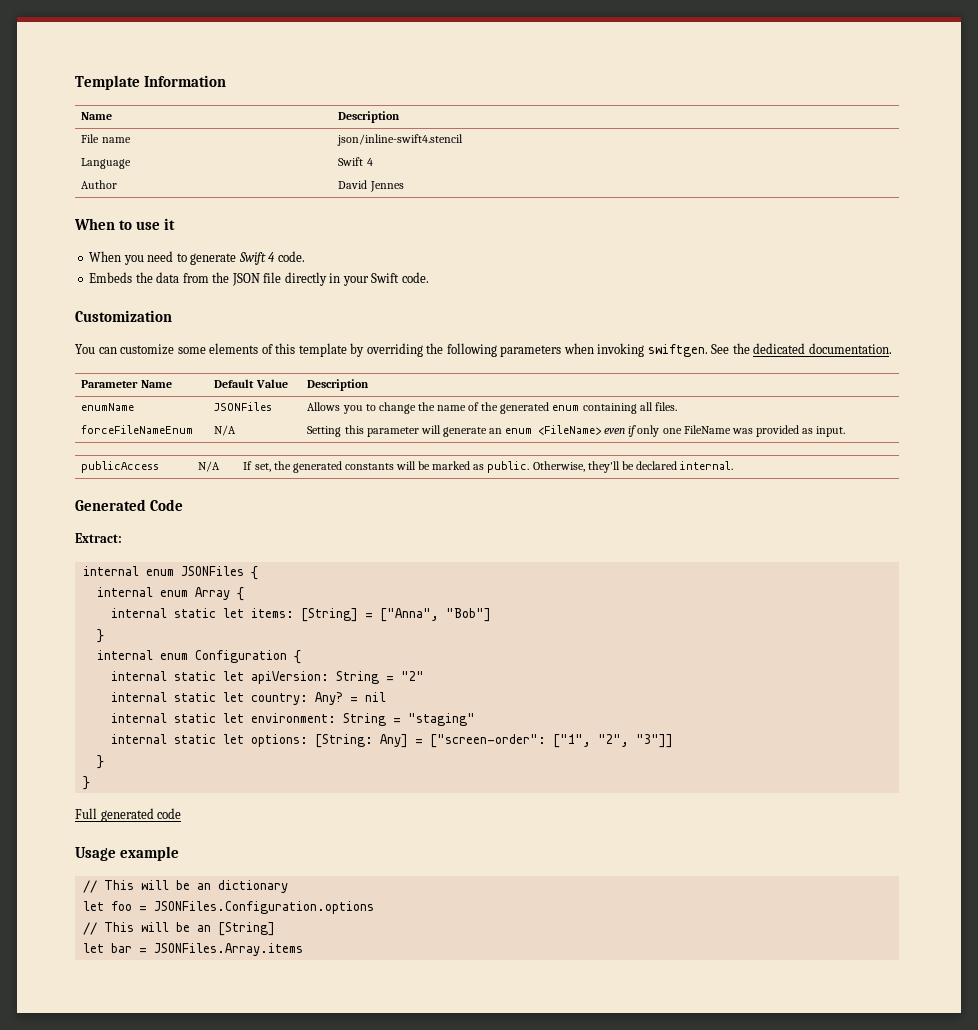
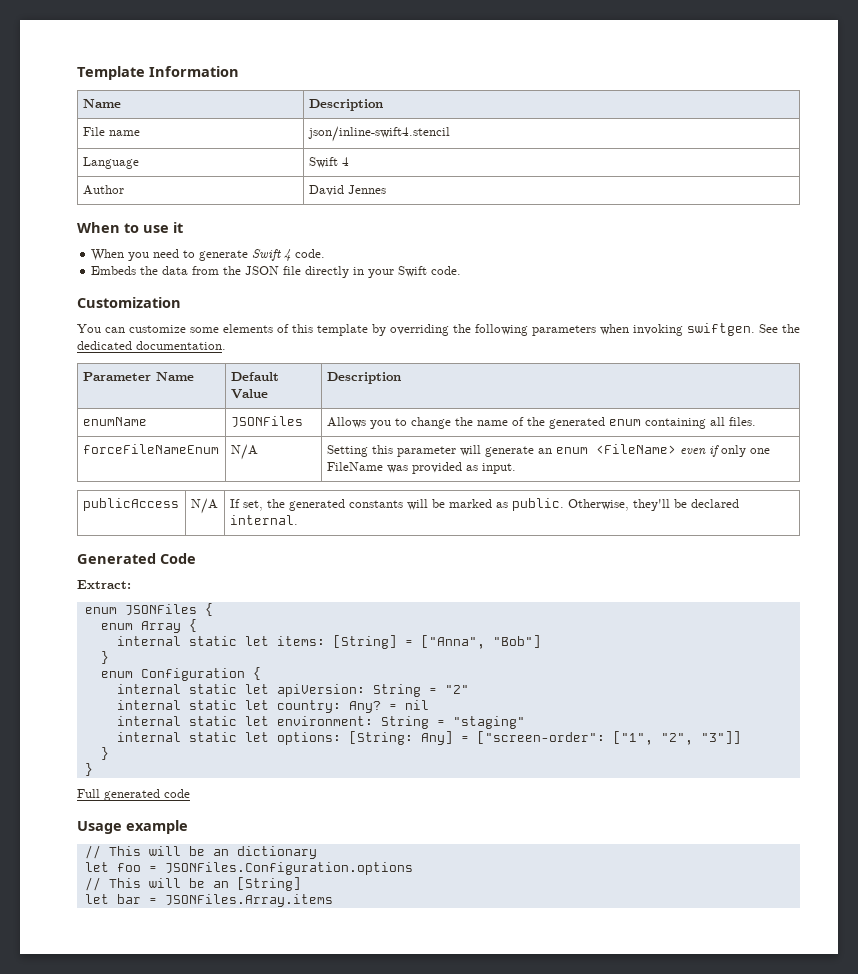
- internal enum JSONFiles {
+ enum JSONFiles {
- internal enum Array {
+ enum Array {
- internal enum Configuration {
+ enum Configuration {

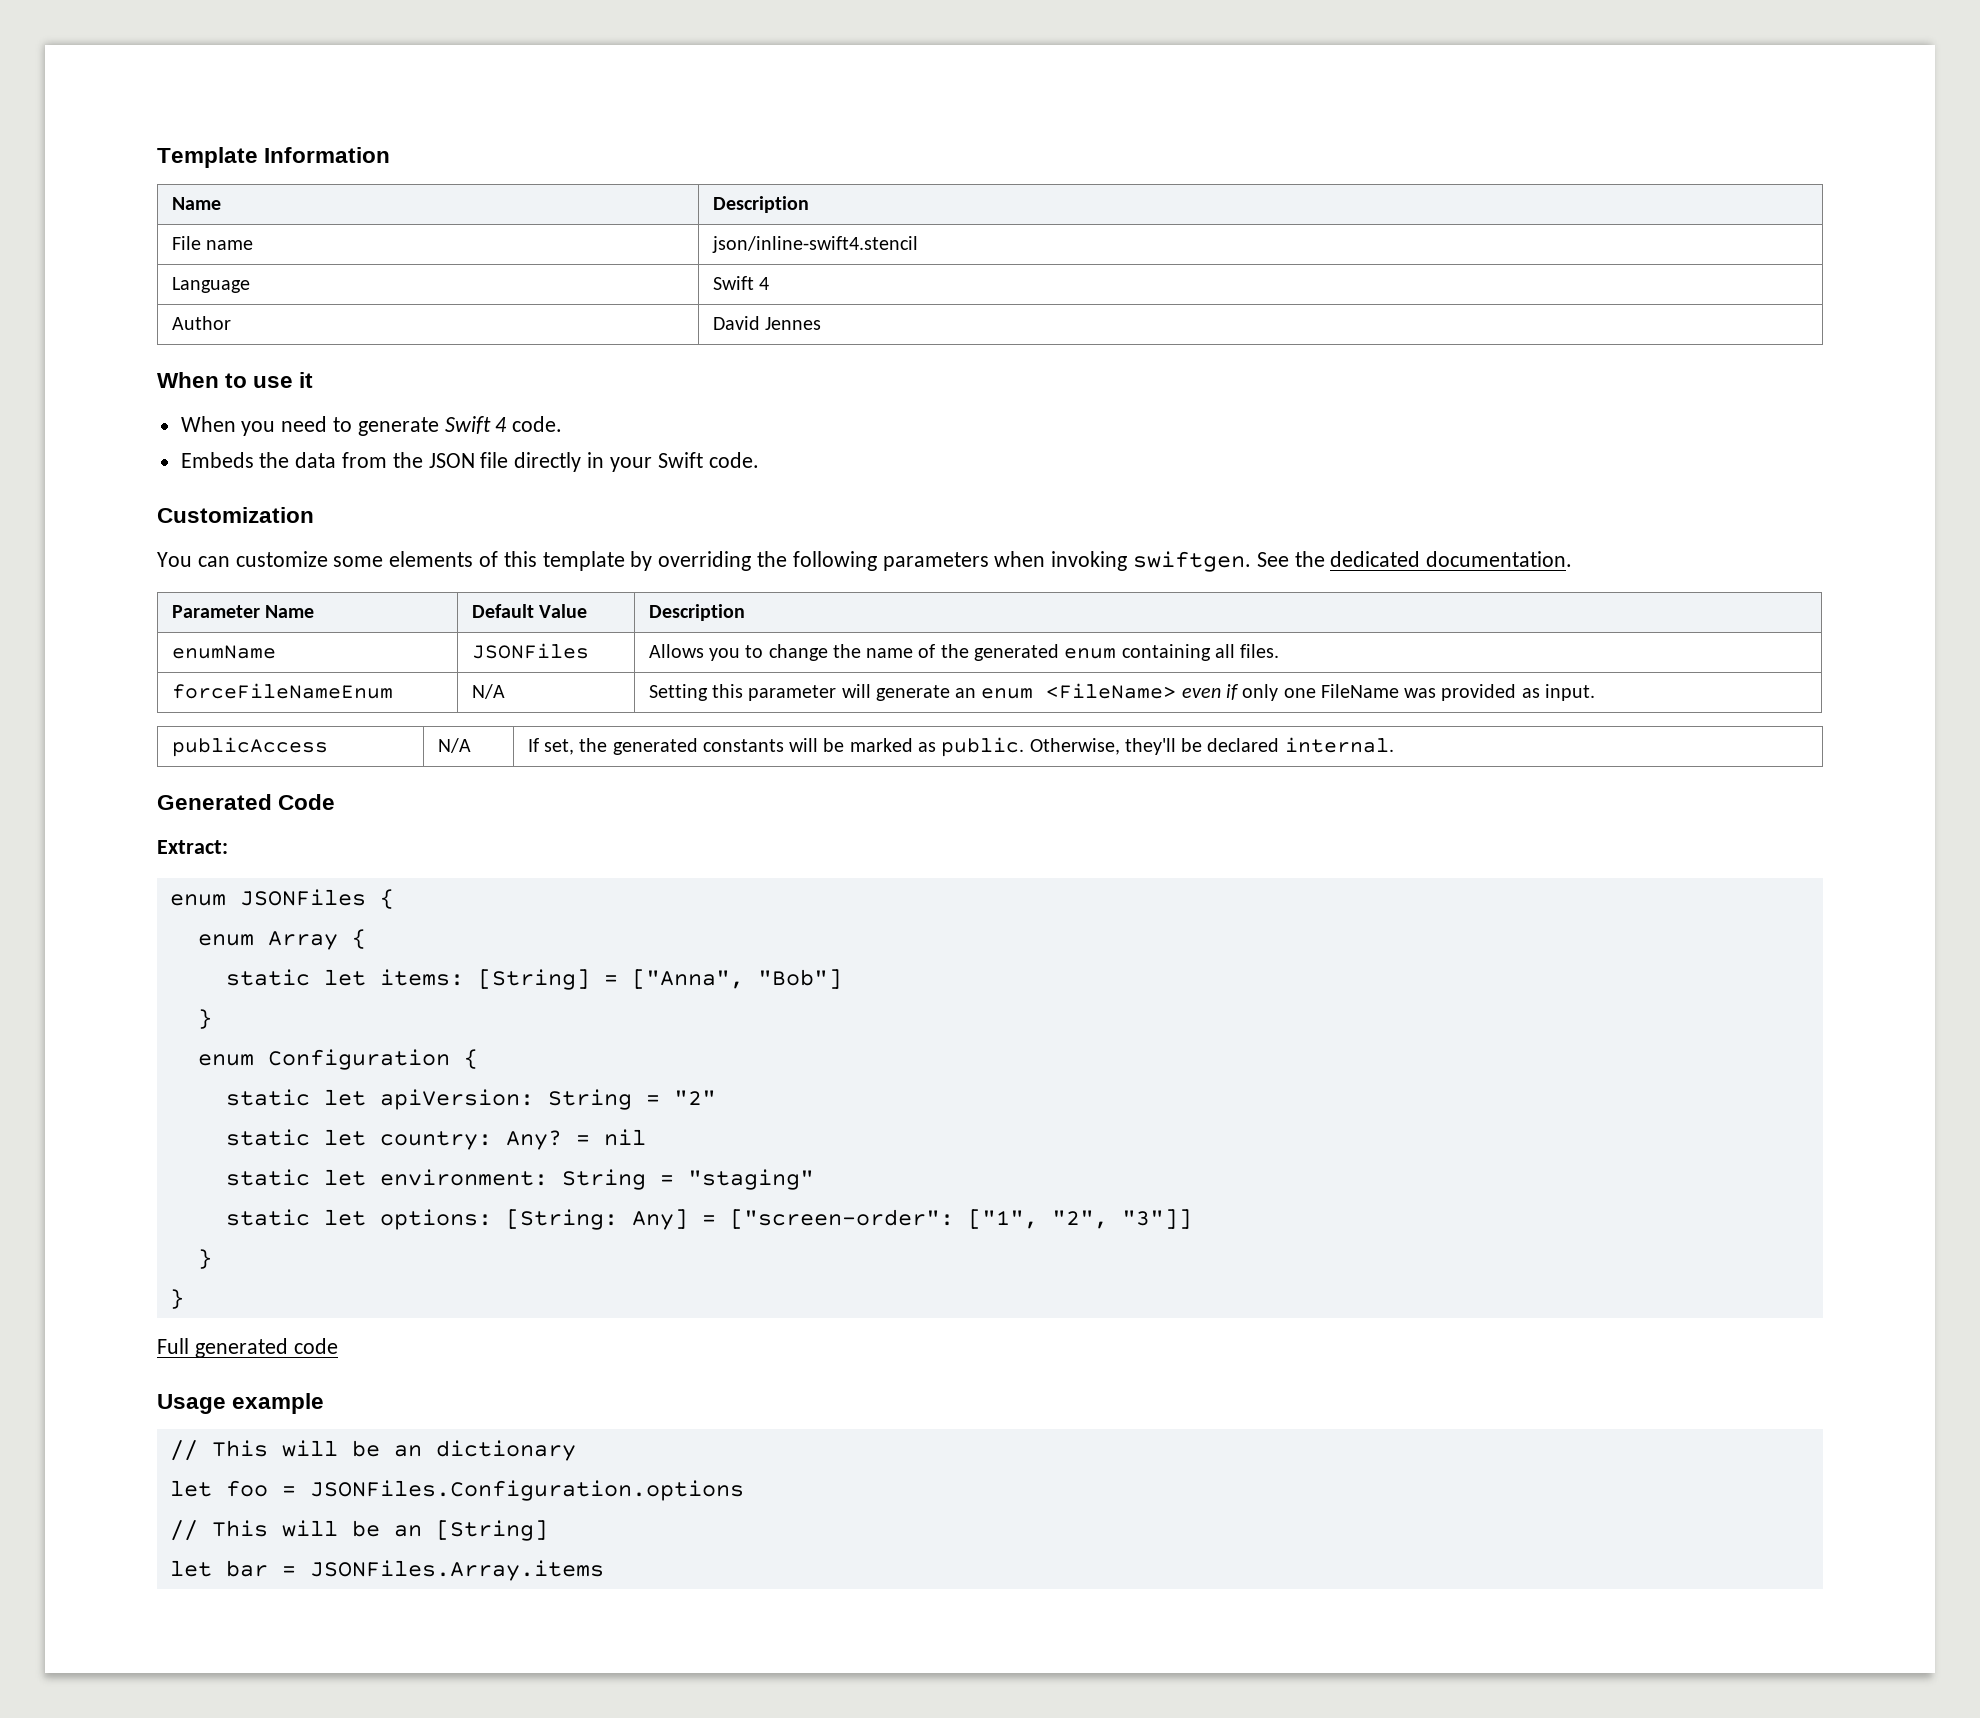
- internal static let items: [String] = ["Anna", "Bob"]
+ static let items: [String] = ["Anna", "Bob"]
- internal static let apiVersion: String = "2"
+ static let apiVersion: String = "2"
- internal static let country: Any?
+ static let country: Any?
- internal static let environment: String = "staging"
+ static let environment: String = "staging"
- internal static let options: [String: Any] = ["screen-order": ["1", "2", "3"]]
+ static let options: [String: Any] = ["screen-order": ["1", "2", "3"]]

